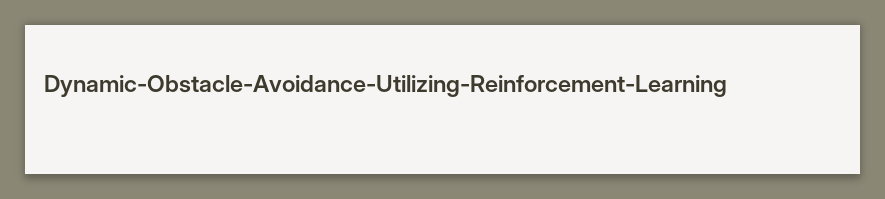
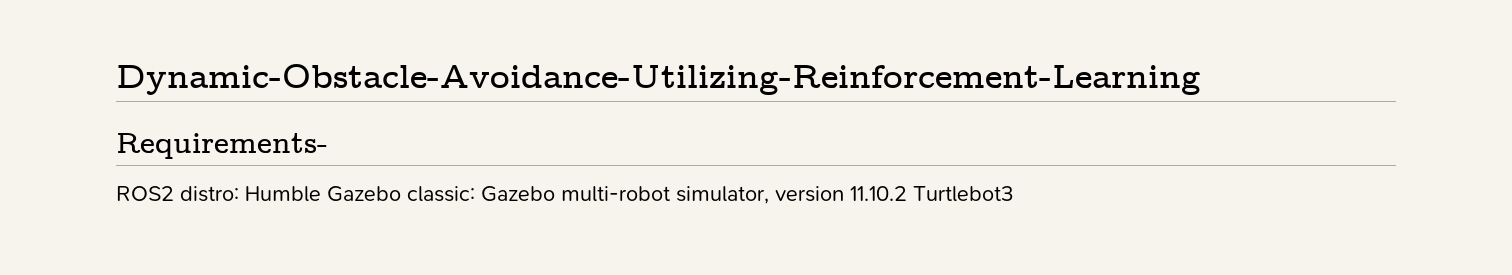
+ Requirements-
+ ROS2 distro: Humble Gazebo classic: Gazebo multi-robot simulator, version 11.10.2 Turtlebot3

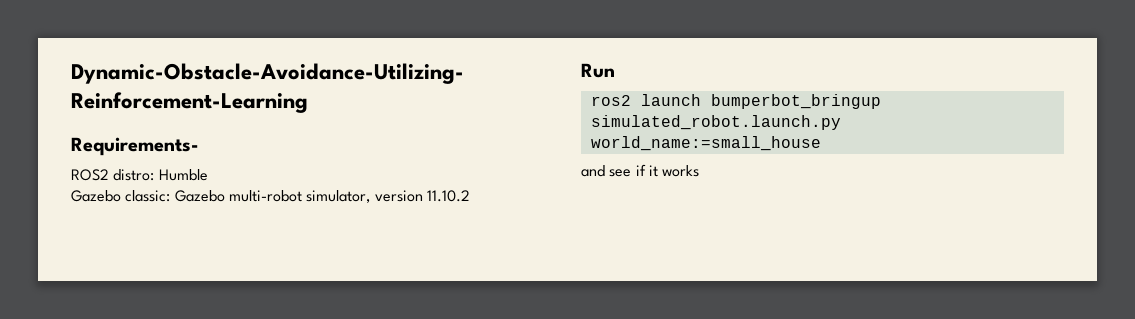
- ROS2 distro: Humble Gazebo classic: Gazebo multi-robot simulator, version 11.10.2 Turtlebot3
+ ROS2 distro: Humble
+ Gazebo classic: Gazebo multi-robot simulator, version 11.10.2
+ Run
+ ros2 launch bumperbot_bringup simulated_robot.launch.py world_name:=small_house
+ and see if it works

